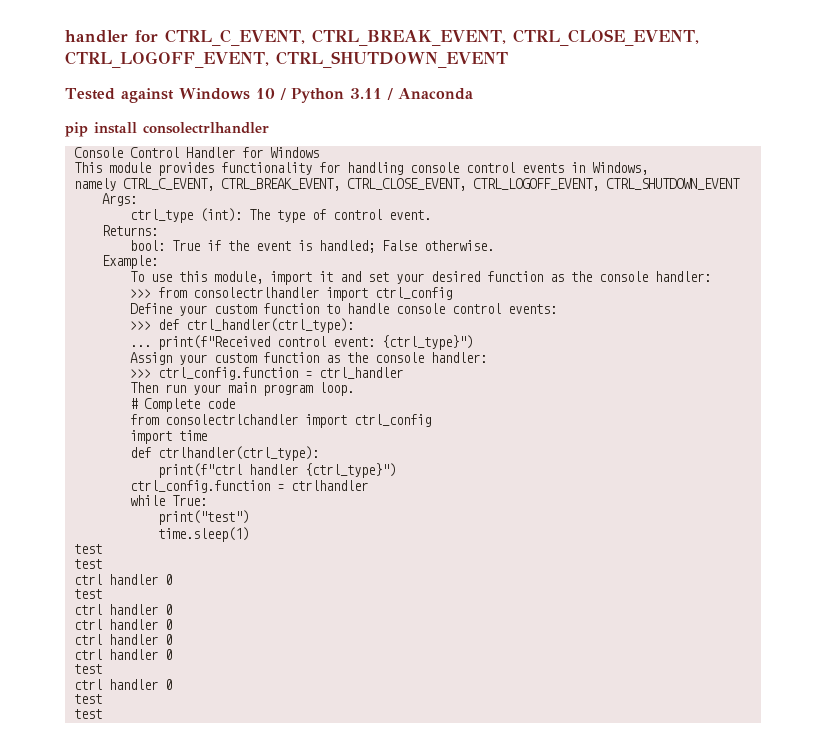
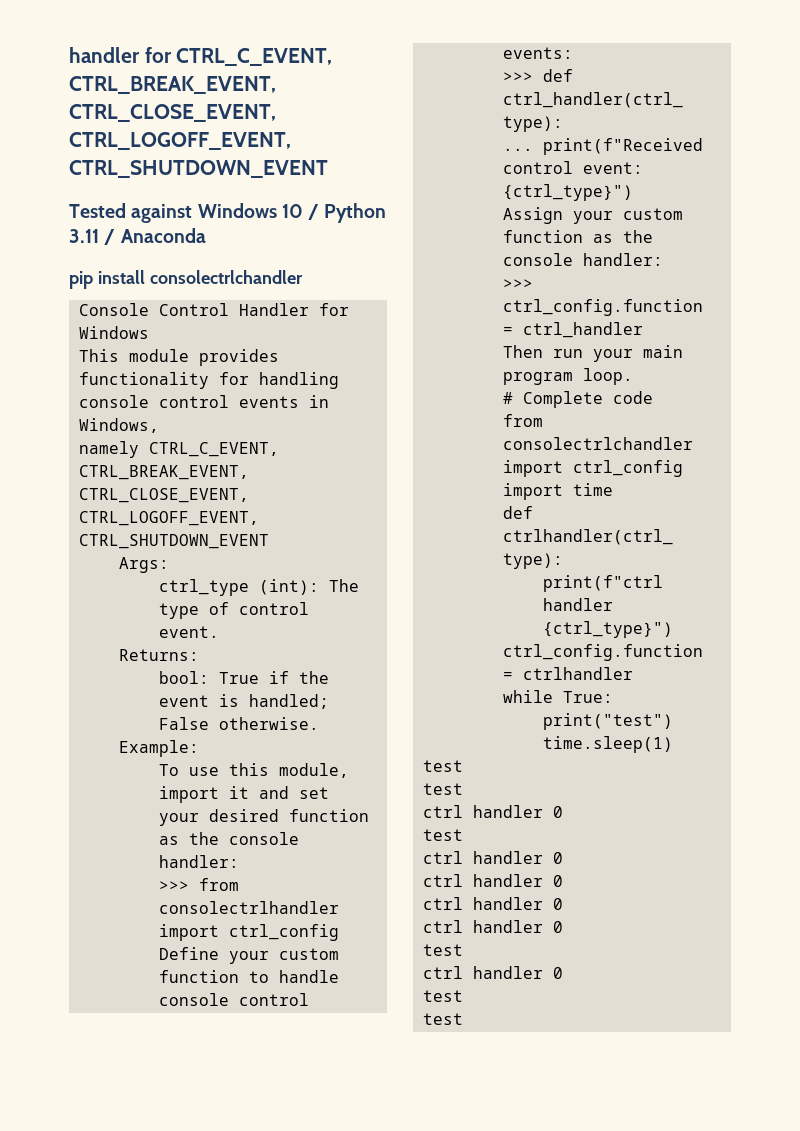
- pip install consolectrlhandler
+ pip install consolectrlchandler

